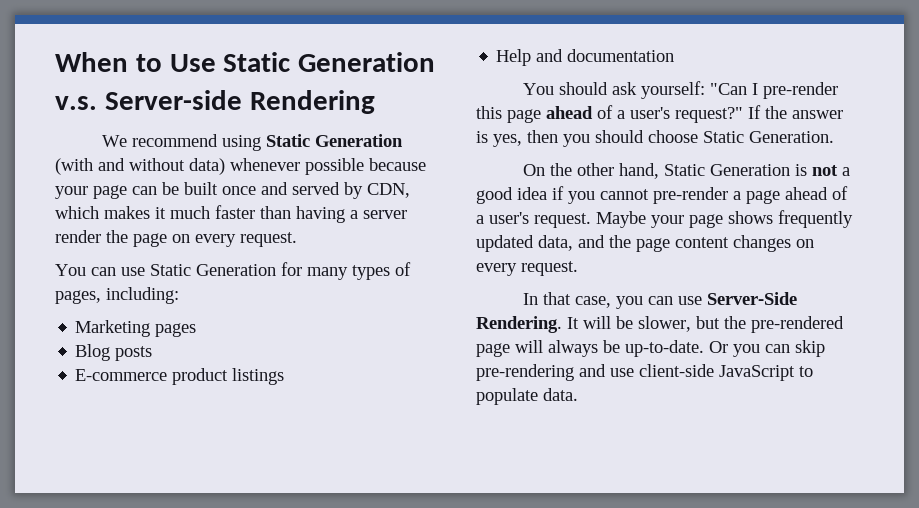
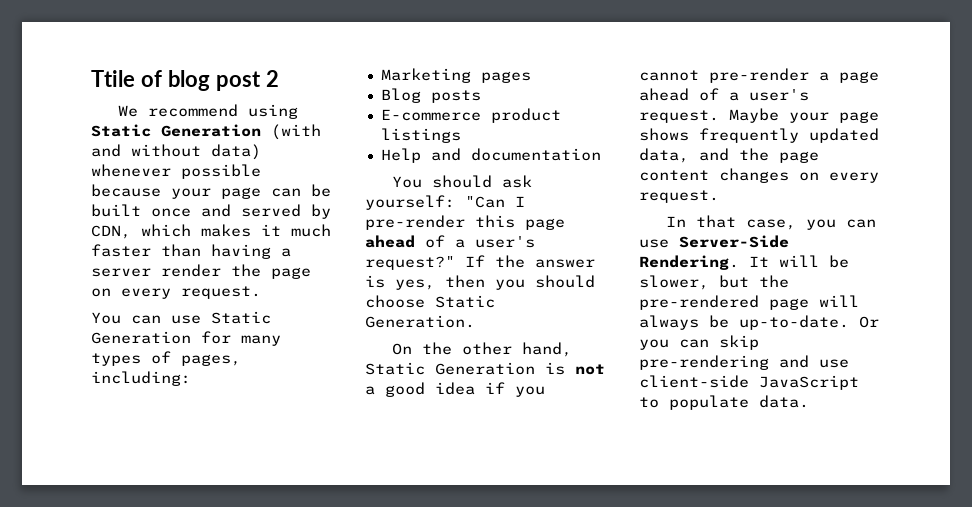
- When to Use Static Generation v.s. Server-side Rendering
+ Ttile of blog post 2

